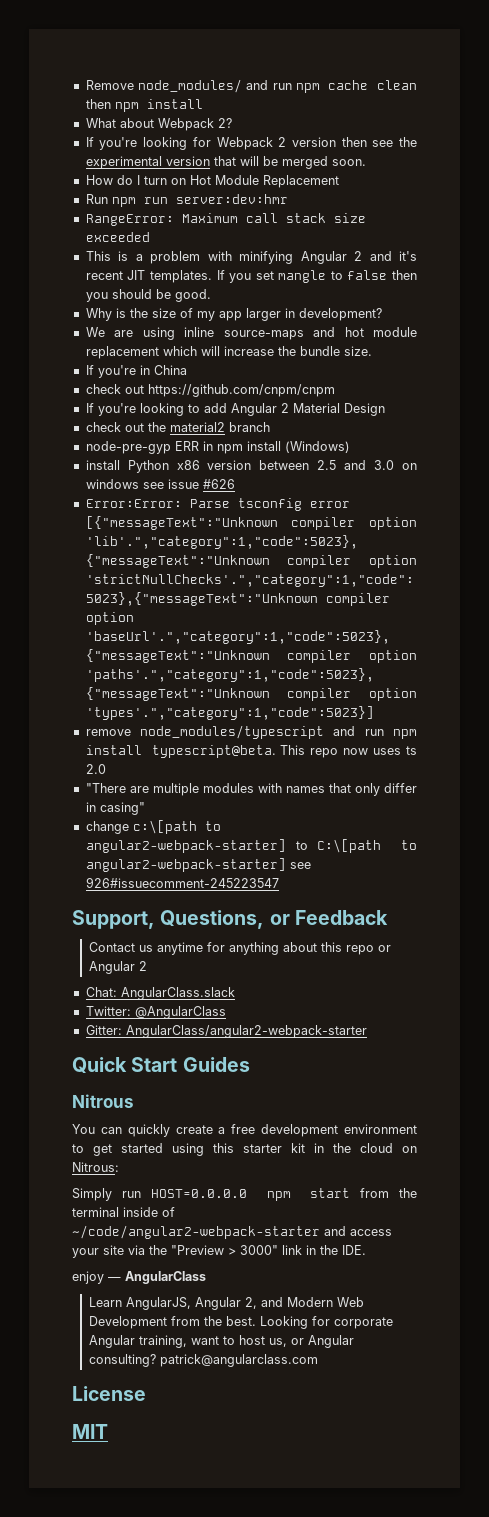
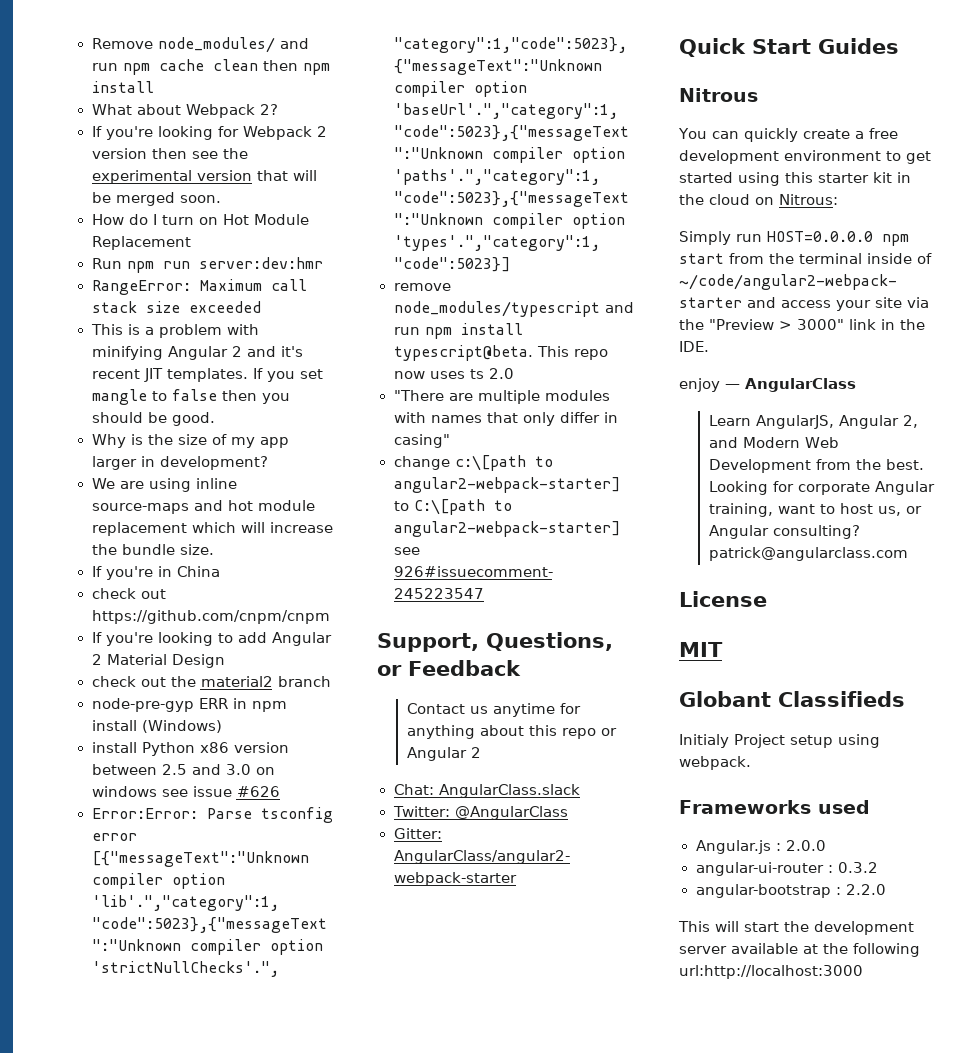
+ Globant Classifieds
+ Initialy Project setup using webpack.
+ Frameworks used
+ Angular.js : 2.0.0
+ angular-ui-router : 0.3.2
+ angular-bootstrap : 2.2.0
+ This will start the development server available at the following url:http://localhost:3000

